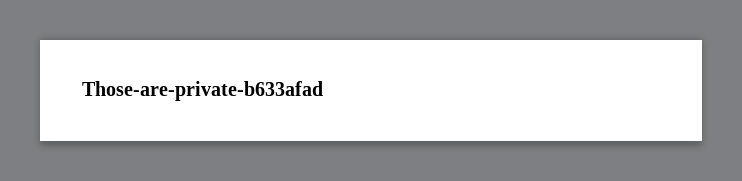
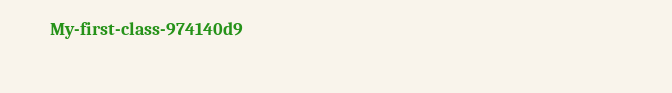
- Those-are-private-b633afad
+ My-first-class-974140d9

